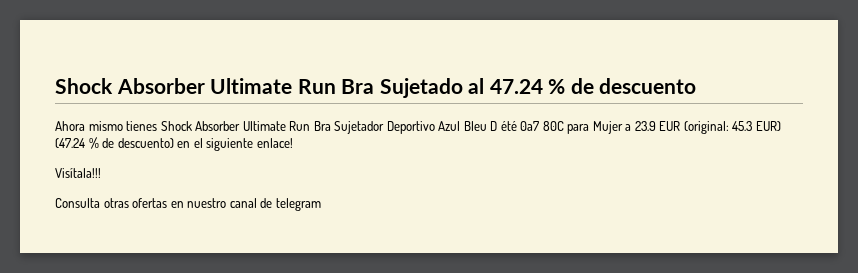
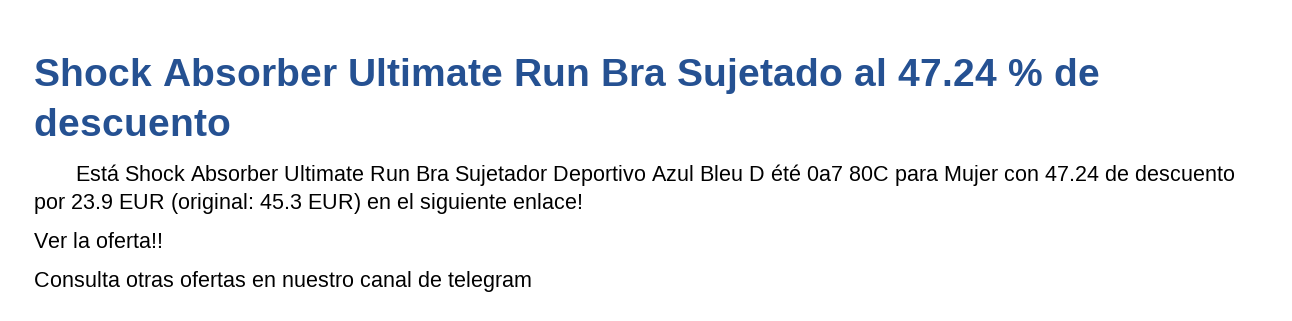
- Ahora mismo tienes Shock Absorber Ultimate Run Bra Sujetador Deportivo Azul Bleu D été 0a7 80C para Mujer a 23.9 EUR (original: 45.3 EUR) (47.24 % de descuento) en el siguiente enlace!
+ Está Shock Absorber Ultimate Run Bra Sujetador Deportivo Azul Bleu D été 0a7 80C para Mujer con 47.24 de descuento por 23.9 EUR (original: 45.3 EUR) en el siguiente enlace!
- Visítala!!!
+ Ver la oferta!!

